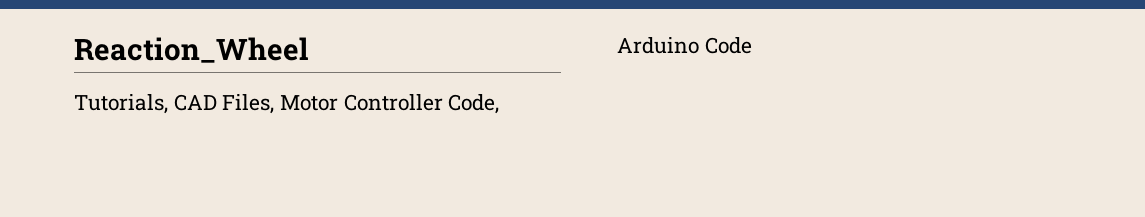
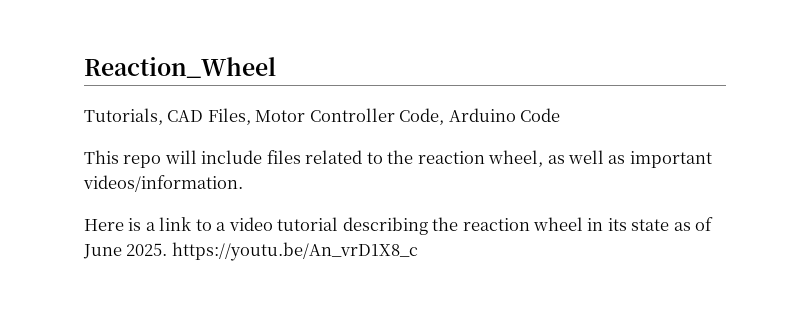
+ This repo will include files related to the reaction wheel, as well as important videos/information.
+ Here is a link to a video tutorial describing the reaction wheel in its state as of June 2025. https://youtu.be/An_vrD1X8_c

